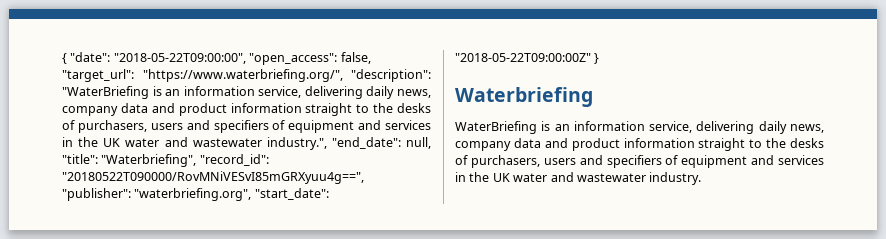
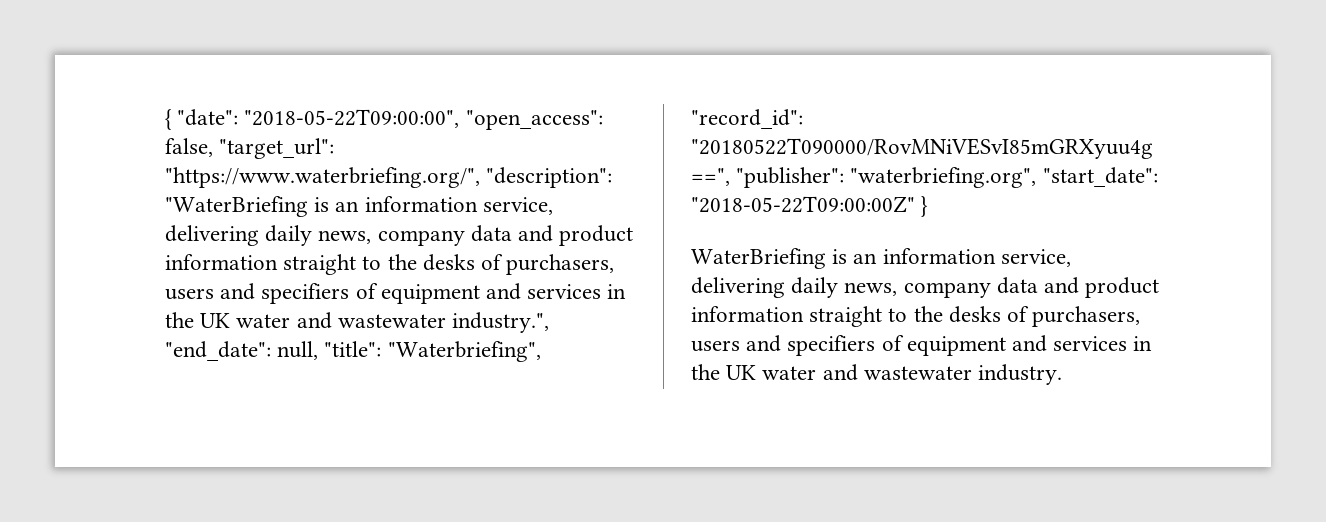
- Waterbriefing

